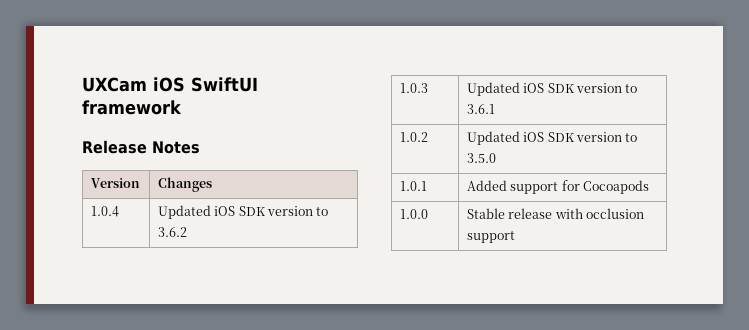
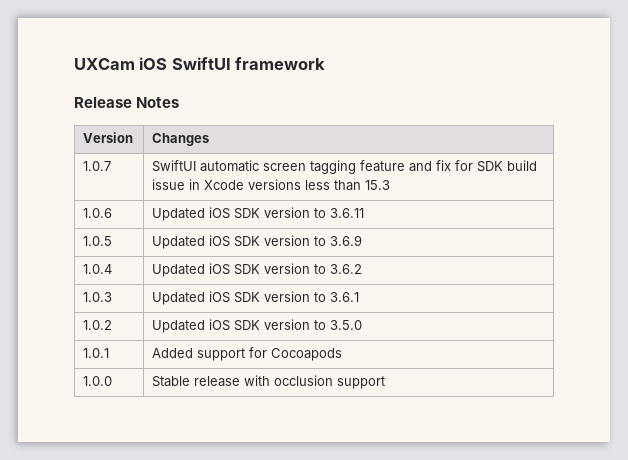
+ 1.0.7 | SwiftUI automatic screen tagging feature and fix for SDK build issue in Xcode versions less than 15.3
+ 1.0.6 | Updated iOS SDK version to 3.6.11
+ 1.0.5 | Updated iOS SDK version to 3.6.9

